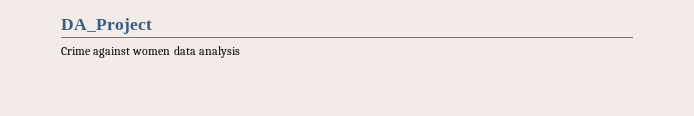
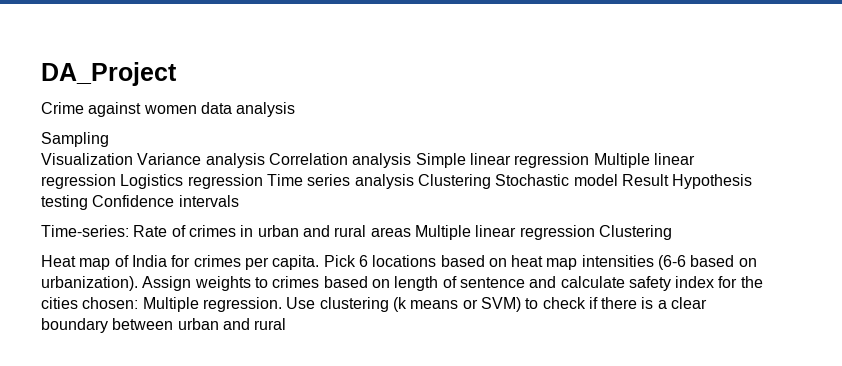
+ Sampling
+ Visualization Variance analysis Correlation analysis Simple linear regression Multiple linear regression Logistics regression Time series analysis Clustering Stochastic model Result Hypothesis testing Confidence intervals
+ Time-series: Rate of crimes in urban and rural areas Multiple linear regression Clustering
+ Heat map of India for crimes per capita. Pick 6 locations based on heat map intensities (6-6 based on urbanization). Assign weights to crimes based on length of sentence and calculate safety index for the cities chosen: Multiple regression. Use clustering (k means or SVM) to check if there is a clear boundary between urban and rural

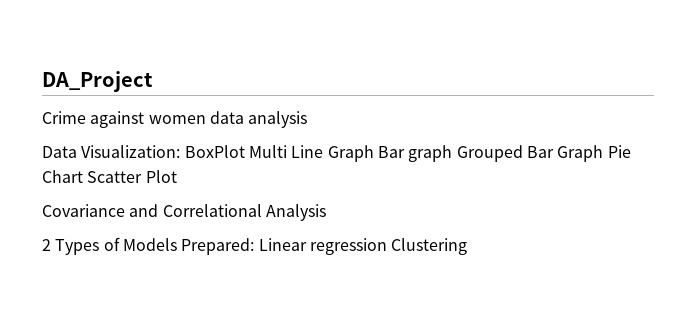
- Sampling
- Visualization Variance analysis Correlation analysis Simple linear regression Multiple linear regression Logistics regression Time series analysis Clustering Stochastic model Result Hypothesis testing Confidence intervals
- Time-series: Rate of crimes in urban and rural areas Multiple linear regression Clustering
- Heat map of India for crimes per capita. Pick 6 locations based on heat map intensities (6-6 based on urbanization). Assign weights to crimes based on length of sentence and calculate safety index for the cities chosen: Multiple regression. Use clustering (k means or SVM) to check if there is a clear boundary between urban and rural
+ Data Visualization: BoxPlot Multi Line Graph Bar graph Grouped Bar Graph Pie Chart Scatter Plot
+ Covariance and Correlational Analysis
+ 2 Types of Models Prepared: Linear regression Clustering

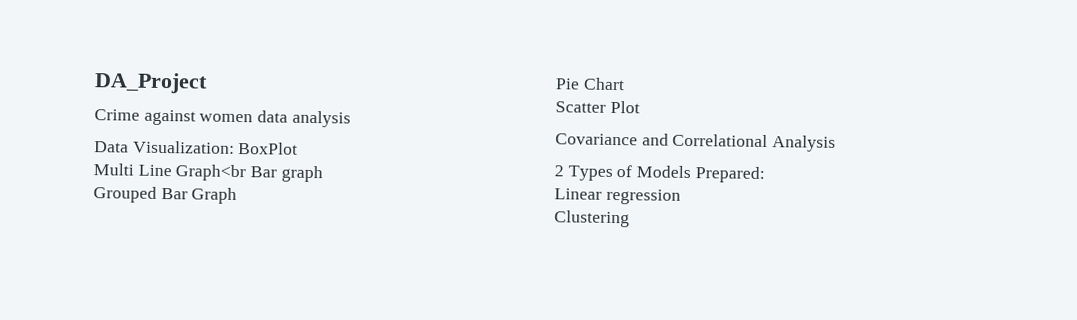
- Data Visualization: BoxPlot Multi Line Graph Bar graph Grouped Bar Graph Pie Chart Scatter Plot
+ Data Visualization: BoxPlot
+ Multi Line Graph<br Bar graph
+ Grouped Bar Graph
+ Pie Chart
+ Scatter Plot
- 2 Types of Models Prepared: Linear regression Clustering
+ 2 Types of Models Prepared:
+ Linear regression
+ Clustering

